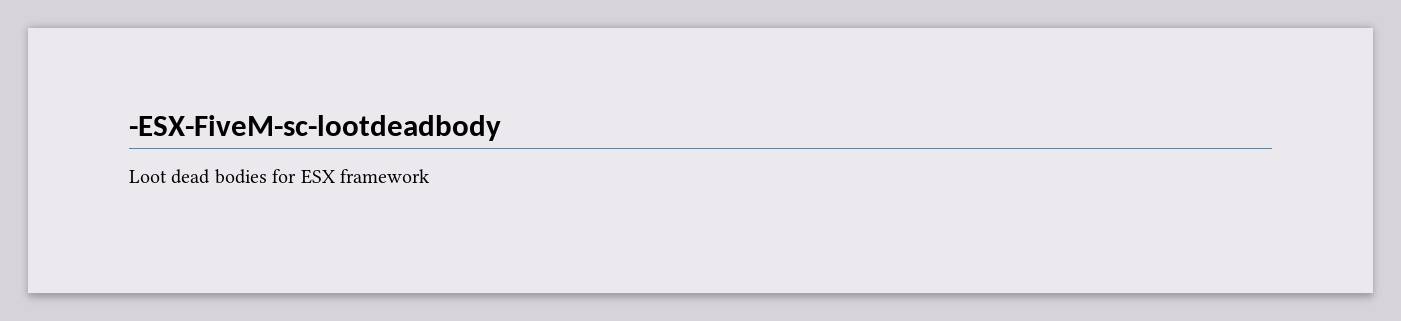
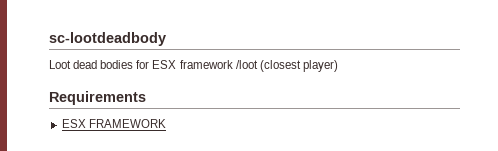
- -ESX-FiveM-sc-lootdeadbody
+ sc-lootdeadbody
- Loot dead bodies for ESX framework
+ Loot dead bodies for ESX framework /loot (closest player)
+ Requirements
+ ESX FRAMEWORK

